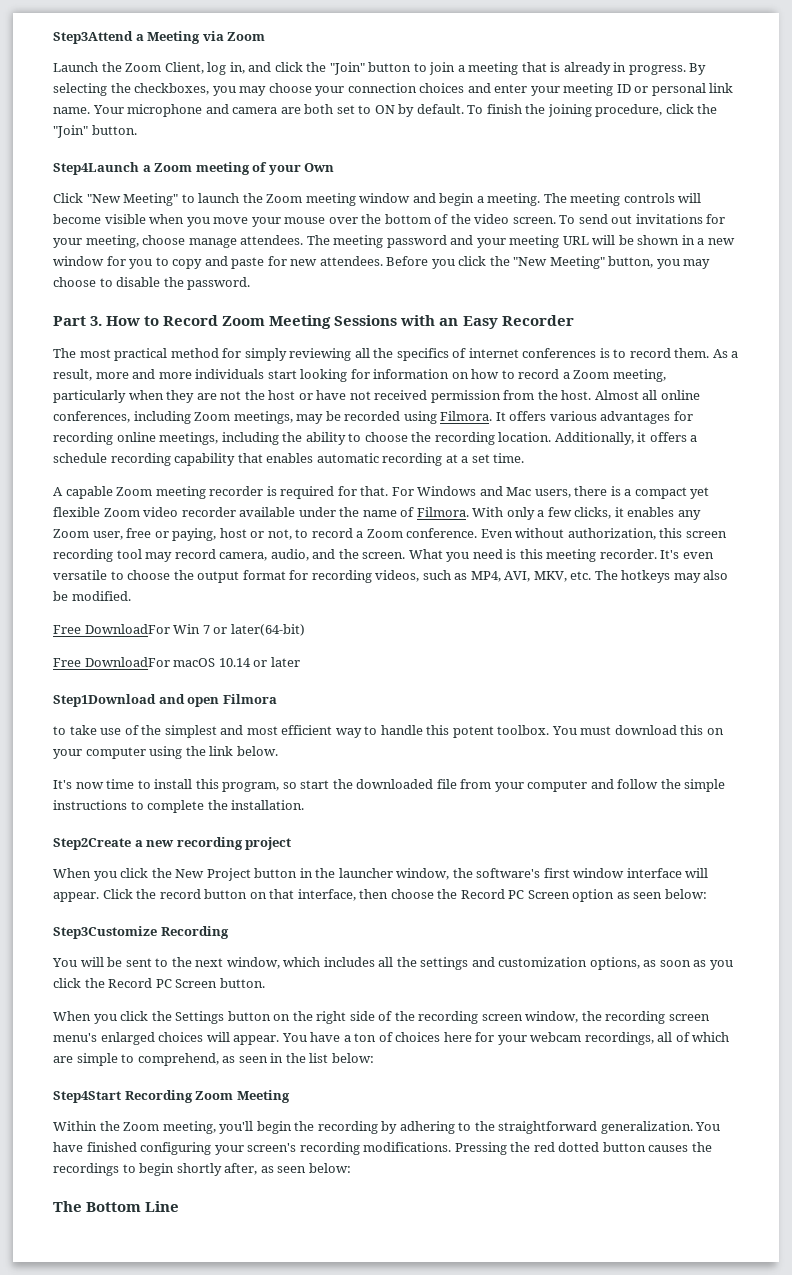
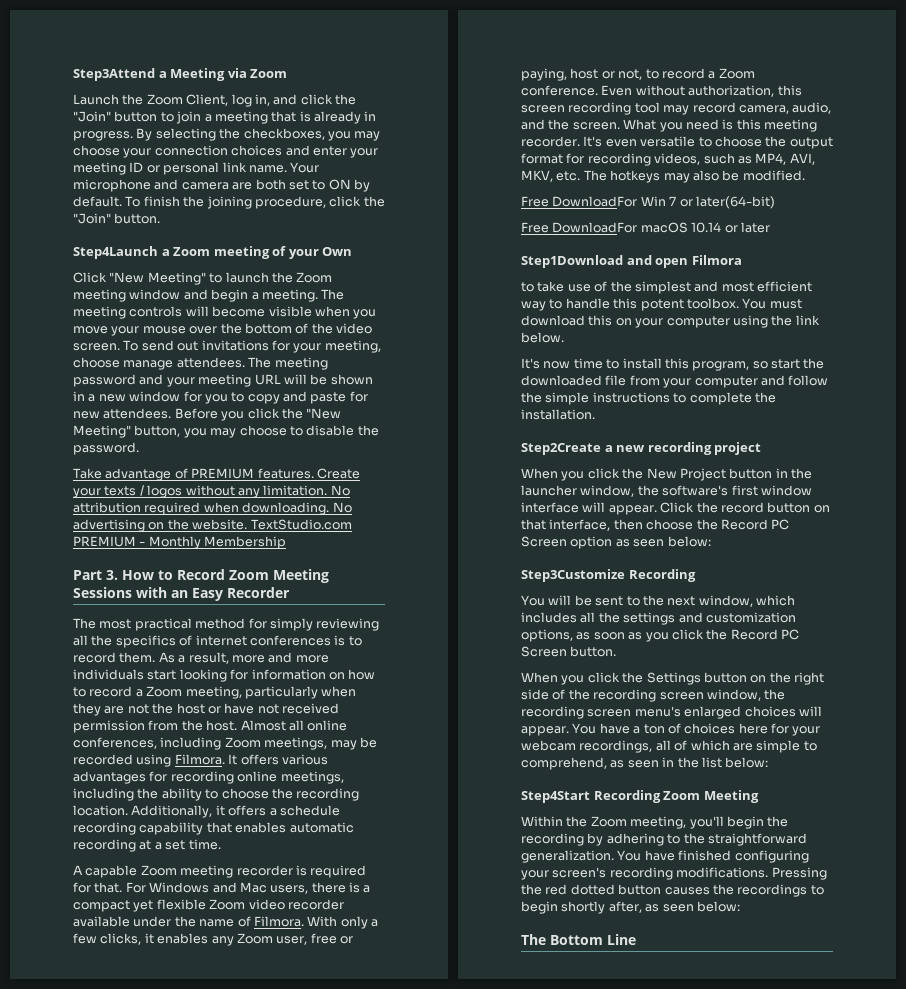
+ Take advantage of PREMIUM features. Create your texts / logos without any limitation. No attribution required when downloading. No advertising on the website. TextStudio.com PREMIUM - Monthly Membership

